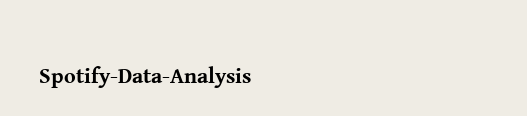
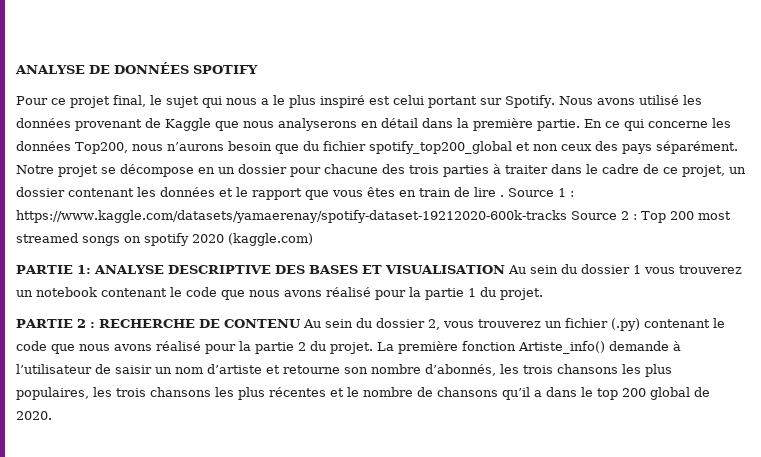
- Spotify-Data-Analysis
+ ANALYSE DE DONNÉES SPOTIFY
+ Pour ce projet final, le sujet qui nous a le plus inspiré est celui portant sur Spotify. Nous avons utilisé les données provenant de Kaggle que nous analyserons en détail dans la première partie. En ce qui concerne les données Top200, nous n’aurons besoin que du fichier spotify_top200_global et non ceux des pays séparément. Notre projet se décompose en un dossier pour chacune des trois parties à traiter dans le cadre de ce projet, un dossier contenant les données et le rapport que vous êtes en train de lire . Source 1 : https://www.kaggle.com/datasets/yamaerenay/spotify-dataset-19212020-600k-tracks Source 2 : Top 200 most streamed songs on spotify 2020 (kaggle.com)
+ PARTIE 1: ANALYSE DESCRIPTIVE DES BASES ET VISUALISATION Au sein du dossier 1 vous trouverez un notebook contenant le code que nous avons réalisé pour la partie 1 du projet.
+ PARTIE 2 : RECHERCHE DE CONTENU Au sein du dossier 2, vous trouverez un fichier (.py) contenant le code que nous avons réalisé pour la partie 2 du projet. La première fonction Artiste_info() demande à l’utilisateur de saisir un nom d’artiste et retourne son nombre d’abonnés, les trois chansons les plus populaires, les trois chansons les plus récentes et le nombre de chansons qu’il a dans le top 200 global de 2020.

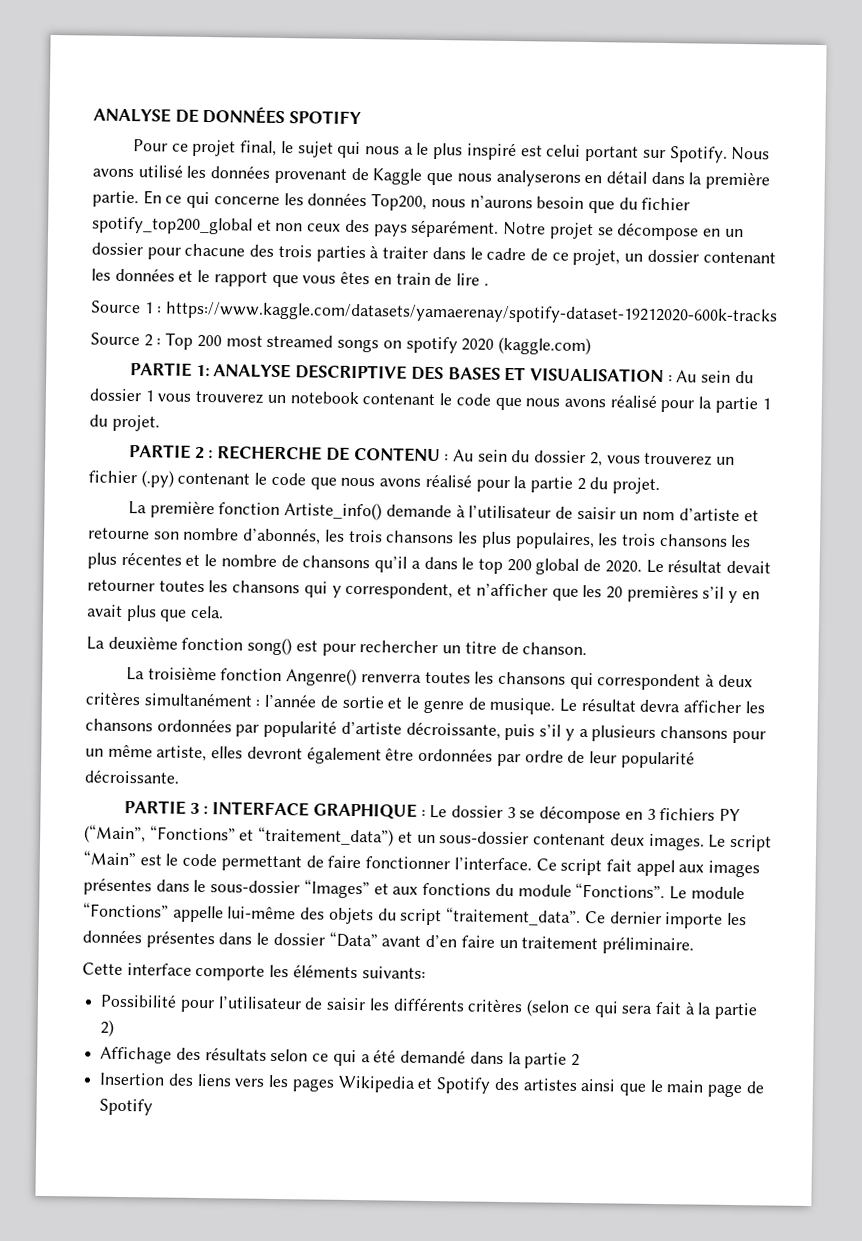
- Notre projet se décompose en un dossier pour chacune des trois parties à traiter dans le cadre de ce projet, un dossier contenant les données et le rapport que vous êtes en train de lire . Source 1 : https://www.kaggle.com/datasets/yamaerenay/spotify-dataset-19212020-600k-tracks Source 2 : Top 200 most streamed songs on spotify 2020 (kaggle.com)
+ Notre projet se décompose en un dossier pour chacune des trois parties à traiter dans le cadre de ce projet, un dossier contenant les données et le rapport que vous êtes en train de lire .
+ Source 1 : https://www.kaggle.com/datasets/yamaerenay/spotify-dataset-19212020-600k-tracks
+ Source 2 : Top 200 most streamed songs on spotify 2020 (kaggle.com)
- PARTIE 1: ANALYSE DESCRIPTIVE DES BASES ET VISUALISATION Au sein du dossier 1 vous trouverez un notebook contenant le code que nous avons réalisé pour la partie 1 du projet.
+ PARTIE 1: ANALYSE DESCRIPTIVE DES BASES ET VISUALISATION : Au sein du dossier 1 vous trouverez un notebook contenant le code que nous avons réalisé pour la partie 1 du projet.
- RECHERCHE DE CONTENU Au sein du dossier 2, vous trouverez un fichier (.py) contenant le code que nous avons réalisé pour la partie 2 du projet. La première fonction Artiste_info() demande à l’utilisateur de saisir un nom d’artiste et retourne son nombre d’abonnés, les trois chansons les plus populaires, les trois chansons les plus récentes et le nombre de chansons qu’il a dans le top 200 global de 2020.
+ RECHERCHE DE CONTENU : Au sein du dossier 2, vous trouverez un fichier (.py) contenant le code que nous avons réalisé pour la partie 2 du projet.
+ La première fonction Artiste_info() demande à l’utilisateur de saisir un nom d’artiste et retourne son nombre d’abonnés, les trois chansons les plus populaires, les trois chansons les plus récentes et le nombre de chansons qu’il a dans le top 200 global de 2020.
+ Le résultat devait retourner toutes les chansons qui y correspondent, et n’afficher que les 20 premières s’il y en avait plus que cela.
+ La deuxième fonction song() est pour rechercher un titre de chanson.
+ La troisième fonction Angenre() renverra toutes les chansons qui correspondent à deux critères simultanément : l’année de sortie et le genre de musique. Le résultat devra afficher les chansons ordonnées par popularité d’artiste décroissante, puis s’il y a plusieurs chansons pour un même artiste, elles devront également être ordonnées par ordre de leur popularité décroissante.
+ PARTIE 3 : INTERFACE GRAPHIQUE : Le dossier 3 se décompose en 3 fichiers PY (“Main”, “Fonctions” et “traitement_data”) et un sous-dossier contenant deux images. Le script “Main” est le code permettant de faire fonctionner l’interface. Ce script fait appel aux images présentes dans le sous-dossier “Images” et aux fonctions du module “Fonctions”. Le module “Fonctions” appelle lui-même des objets du script “traitement_data”. Ce dernier importe les données présentes dans le dossier “Data” avant d’en faire un traitement préliminaire.
+ Cette interface comporte les éléments suivants:
+ Possibilité pour l’utilisateur de saisir les différents critères (selon ce qui sera fait à la partie 2)
+ Affichage des résultats selon ce qui a été demandé dans la partie 2
+ Insertion des liens vers les pages Wikipedia et Spotify des artistes ainsi que le main page de Spotify

